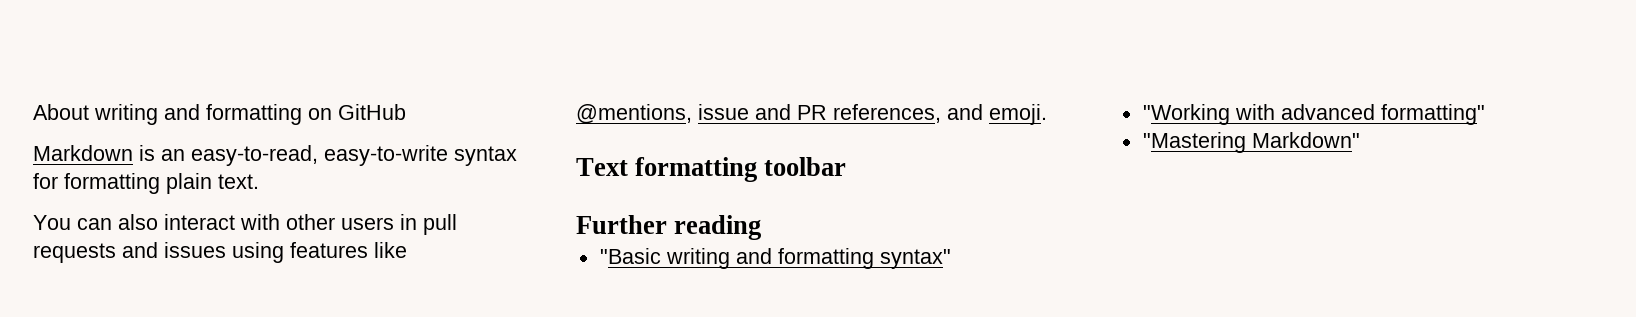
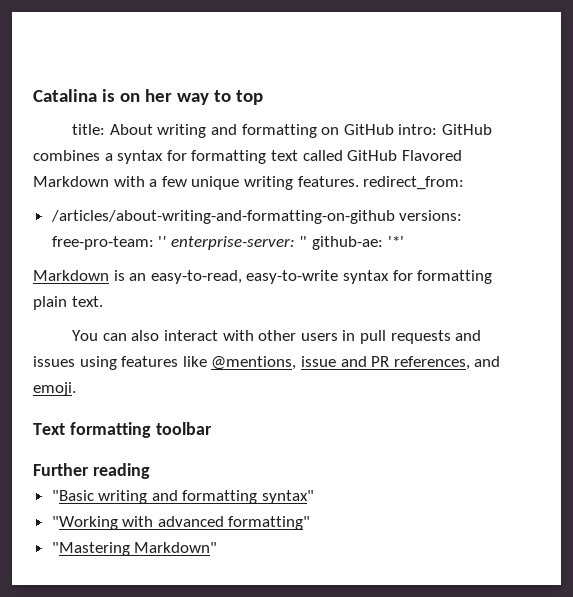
- About writing and formatting on GitHub
+ Catalina is on her way to top
+ title: About writing and formatting on GitHub intro: GitHub combines a syntax for formatting text called GitHub Flavored Markdown with a few unique writing features. redirect_from:
+ /articles/about-writing-and-formatting-on-github versions: free-pro-team: '' enterprise-server: '' github-ae: '*'

